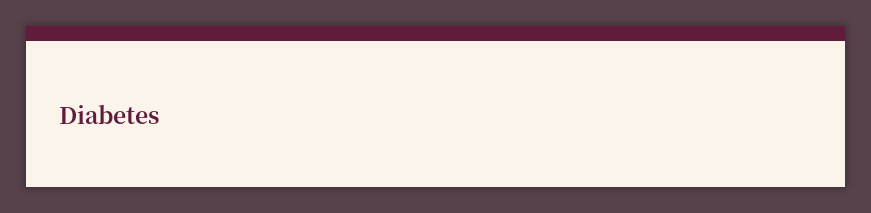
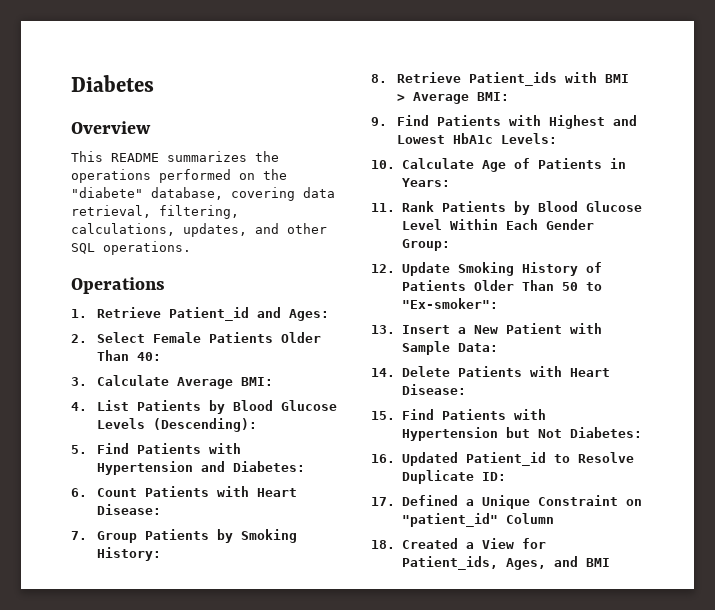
+ Overview
+ This README summarizes the operations performed on the "diabete" database, covering data retrieval, filtering, calculations, updates, and other SQL operations.
+ Operations
+ 1. Retrieve Patient_id and Ages:
+ 2. Select Female Patients Older Than 40:
+ 3. Calculate Average BMI:
+ 4. List Patients by Blood Glucose Levels (Descending):
+ 5. Find Patients with Hypertension and Diabetes:
+ 6. Count Patients with Heart Disease:
+ 7. Group Patients by Smoking History:
+ 8. Retrieve Patient_ids with BMI > Average BMI:
+ 9. Find Patients with Highest and Lowest HbA1c Levels:
+ 10. Calculate Age of Patients in Years:
+ 11. Rank Patients by Blood Glucose Level Within Each Gender Group:
+ 12. Update Smoking History of Patients Older Than 50 to "Ex-smoker":
+ 13. Insert a New Patient with Sample Data:
+ 14. Delete Patients with Heart Disease:
+ 15. Find Patients with Hypertension but Not Diabetes:
+ 16. Updated Patient_id to Resolve Duplicate ID:
+ 17. Defined a Unique Constraint on "patient_id" Column
+ 18. Created a View for Patient_ids, Ages, and BMI

